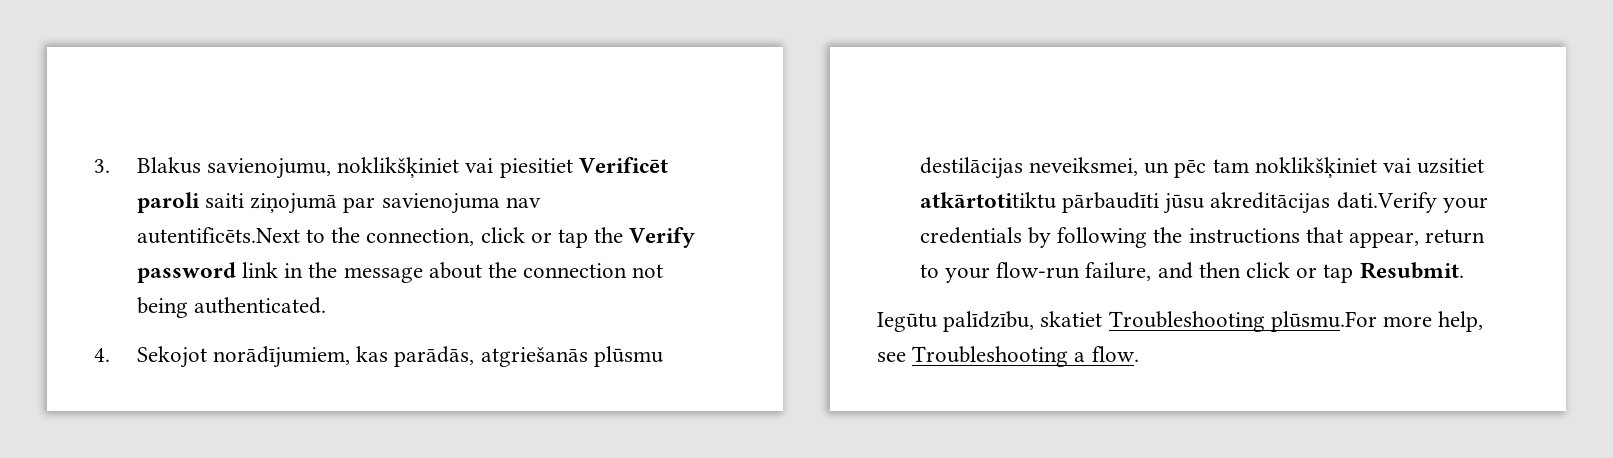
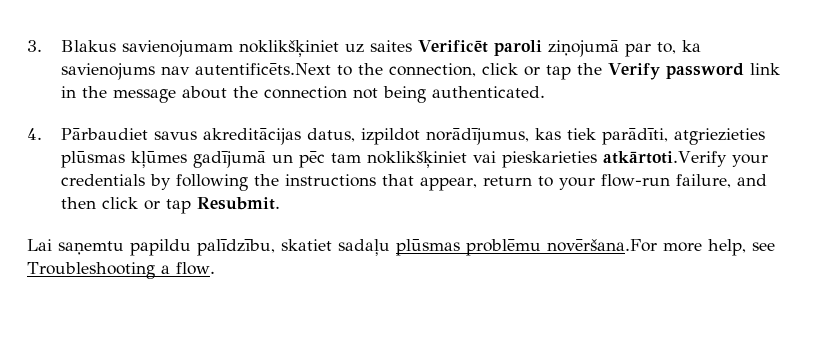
- 3. Blakus savienojumu, noklikšķiniet vai piesitiet Verificēt paroli saiti ziņojumā par savienojuma nav autentificēts.Next to the connection, click or tap the Verify password link in the message about the connection not being authenticated.
+ 3. Blakus savienojumam noklikšķiniet uz saites Verificēt paroli ziņojumā par to, ka savienojums nav autentificēts.Next to the connection, click or tap the Verify password link in the message about the connection not being authenticated.
- 4. Sekojot norādījumiem, kas parādās, atgriešanās plūsmu destilācijas neveiksmei, un pēc tam noklikšķiniet vai uzsitiet atkārtotitiktu pārbaudīti jūsu akreditācijas dati.Verify your credentials by following the instructions that appear, return to your flow-run failure, and then click or tap Resubmit.
+ 4. Pārbaudiet savus akreditācijas datus, izpildot norādījumus, kas tiek parādīti, atgriezieties plūsmas kļūmes gadījumā un pēc tam noklikšķiniet vai pieskarieties atkārtoti.Verify your credentials by following the instructions that appear, return to your flow-run failure, and then click or tap Resubmit.
- Iegūtu palīdzību, skatiet Troubleshooting plūsmu.For more help, see Troubleshooting a flow.
+ Lai saņemtu papildu palīdzību, skatiet sadaļu plūsmas problēmu novēršana.For more help, see Troubleshooting a flow.

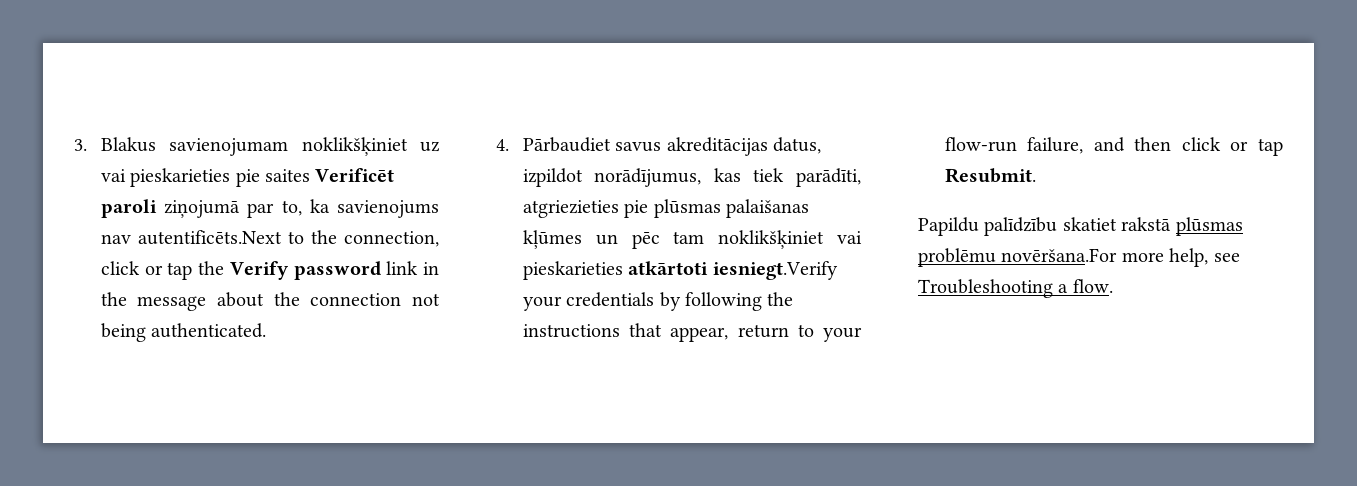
- 3. Blakus savienojumam noklikšķiniet uz saites Verificēt paroli ziņojumā par to, ka savienojums nav autentificēts.Next to the connection, click or tap the Verify password link in the message about the connection not being authenticated.
+ 3. Blakus savienojumam noklikšķiniet uz vai pieskarieties pie saites Verificēt paroli ziņojumā par to, ka savienojums nav autentificēts.Next to the connection, click or tap the Verify password link in the message about the connection not being authenticated.
- 4. Pārbaudiet savus akreditācijas datus, izpildot norādījumus, kas tiek parādīti, atgriezieties plūsmas kļūmes gadījumā un pēc tam noklikšķiniet vai pieskarieties atkārtoti.Verify your credentials by following the instructions that appear, return to your flow-run failure, and then click or tap Resubmit.
+ 4. Pārbaudiet savus akreditācijas datus, izpildot norādījumus, kas tiek parādīti, atgriezieties pie plūsmas palaišanas kļūmes un pēc tam noklikšķiniet vai pieskarieties atkārtoti iesniegt.Verify your credentials by following the instructions that appear, return to your flow-run failure, and then click or tap Resubmit.
- Lai saņemtu papildu palīdzību, skatiet sadaļu plūsmas problēmu novēršana.For more help, see Troubleshooting a flow.
+ Papildu palīdzību skatiet rakstā plūsmas problēmu novēršana.For more help, see Troubleshooting a flow.

